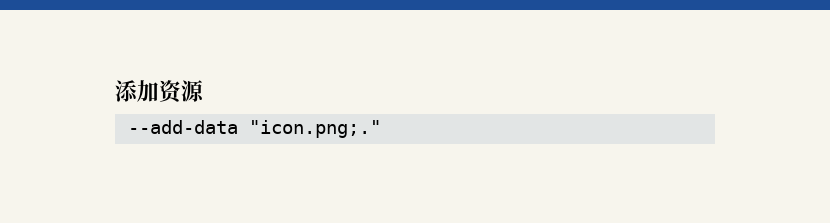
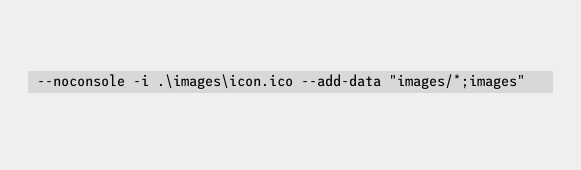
- 添加资源
- --add-data "icon.png;."
+ --noconsole -i .\images\icon.ico --add-data "images/*;images"

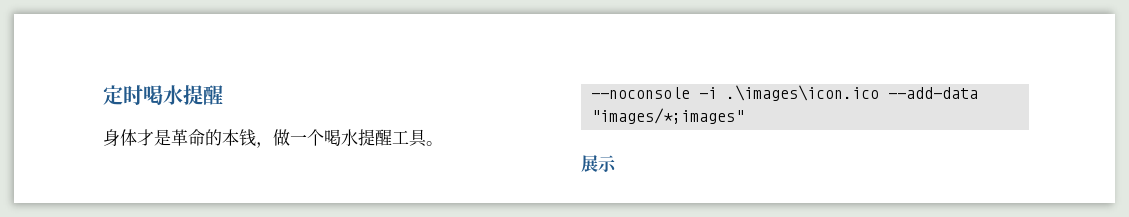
+ 定时喝水提醒
+ 身体才是革命的本钱，做一个喝水提醒工具。
+ 展示

